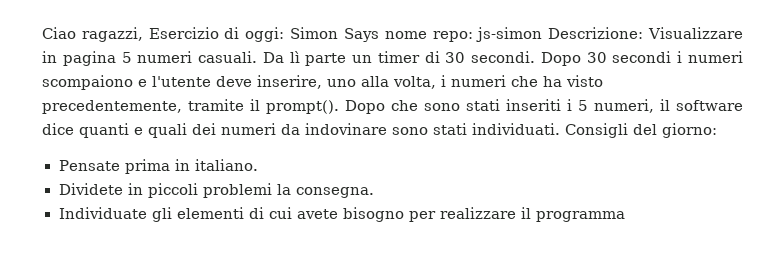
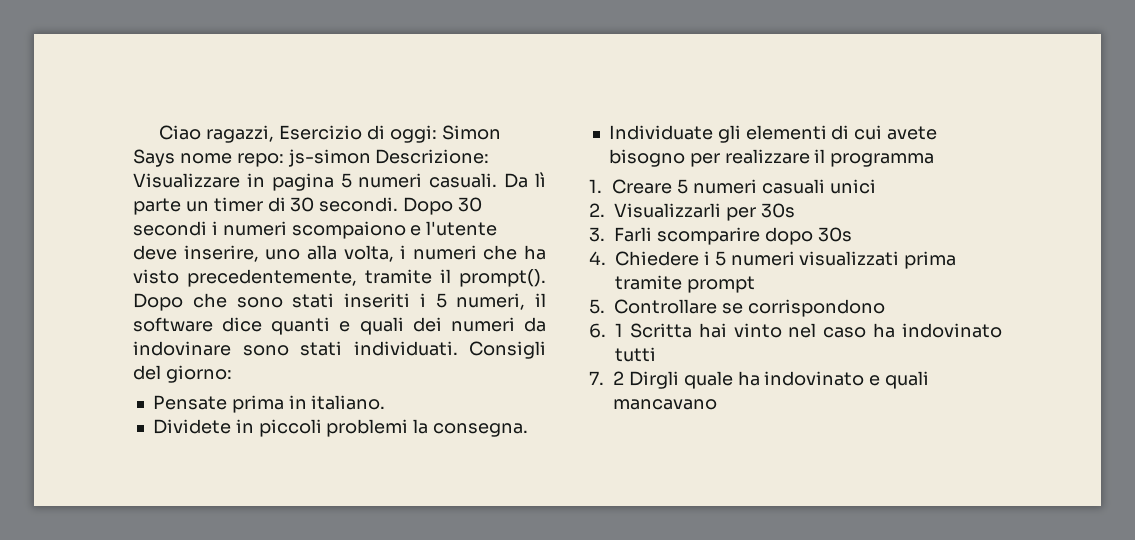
+ 1. Creare 5 numeri casuali unici
+ 2. Visualizzarli per 30s
+ 3. Farli scomparire dopo 30s
+ 4. Chiedere i 5 numeri visualizzati prima tramite prompt
+ 5. Controllare se corrispondono
+ 6. 1 Scritta hai vinto nel caso ha indovinato tutti
+ 7. 2 Dirgli quale ha indovinato e quali mancavano

